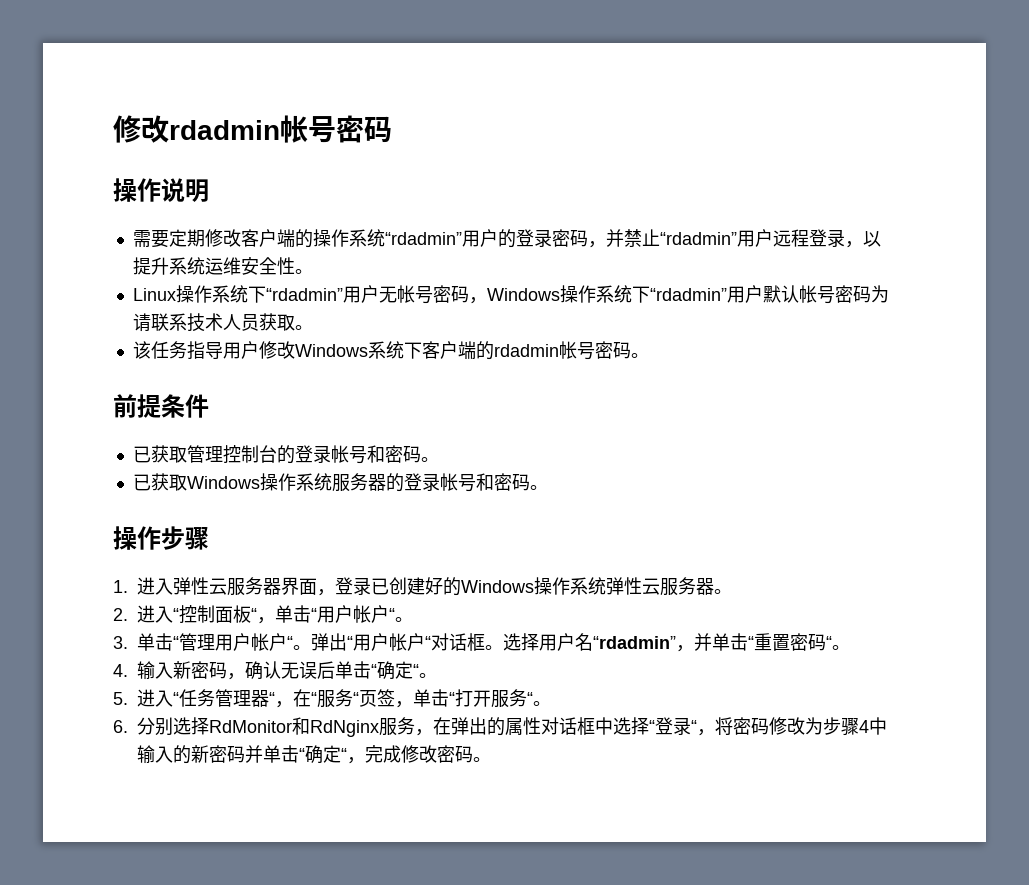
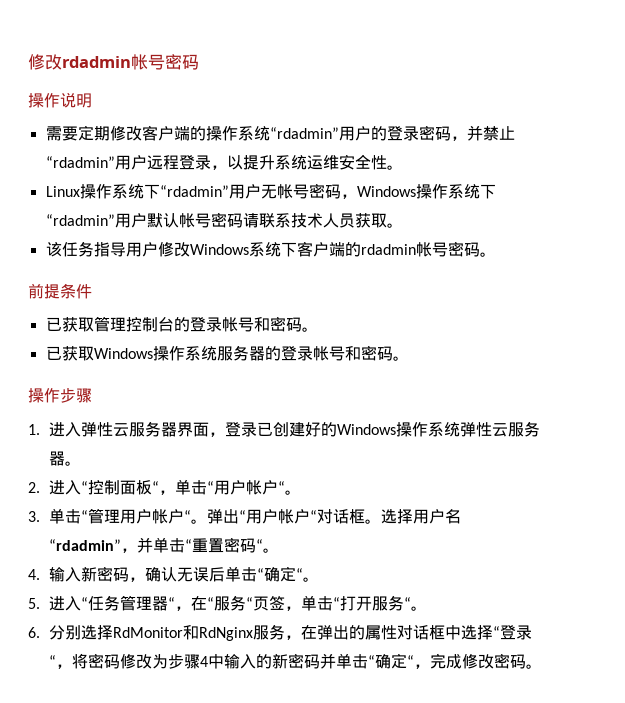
- Linux操作系统下“rdadmin”用户无帐号密码，Windows操作系统下“rdadmin”用户默认帐号密码为请联系技术人员获取。
+ Linux操作系统下“rdadmin”用户无帐号密码，Windows操作系统下“rdadmin”用户默认帐号密码请联系技术人员获取。

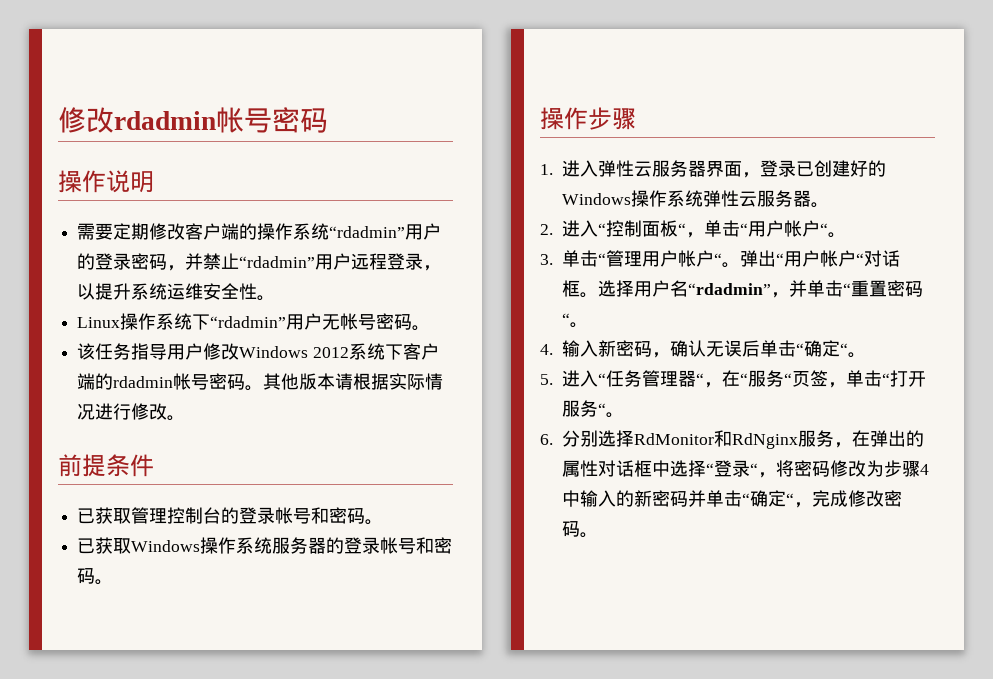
- Linux操作系统下“rdadmin”用户无帐号密码，Windows操作系统下“rdadmin”用户默认帐号密码请联系技术人员获取。
+ Linux操作系统下“rdadmin”用户无帐号密码。
- 该任务指导用户修改Windows系统下客户端的rdadmin帐号密码。
+ 该任务指导用户修改Windows 2012系统下客户端的rdadmin帐号密码。其他版本请根据实际情况进行修改。

